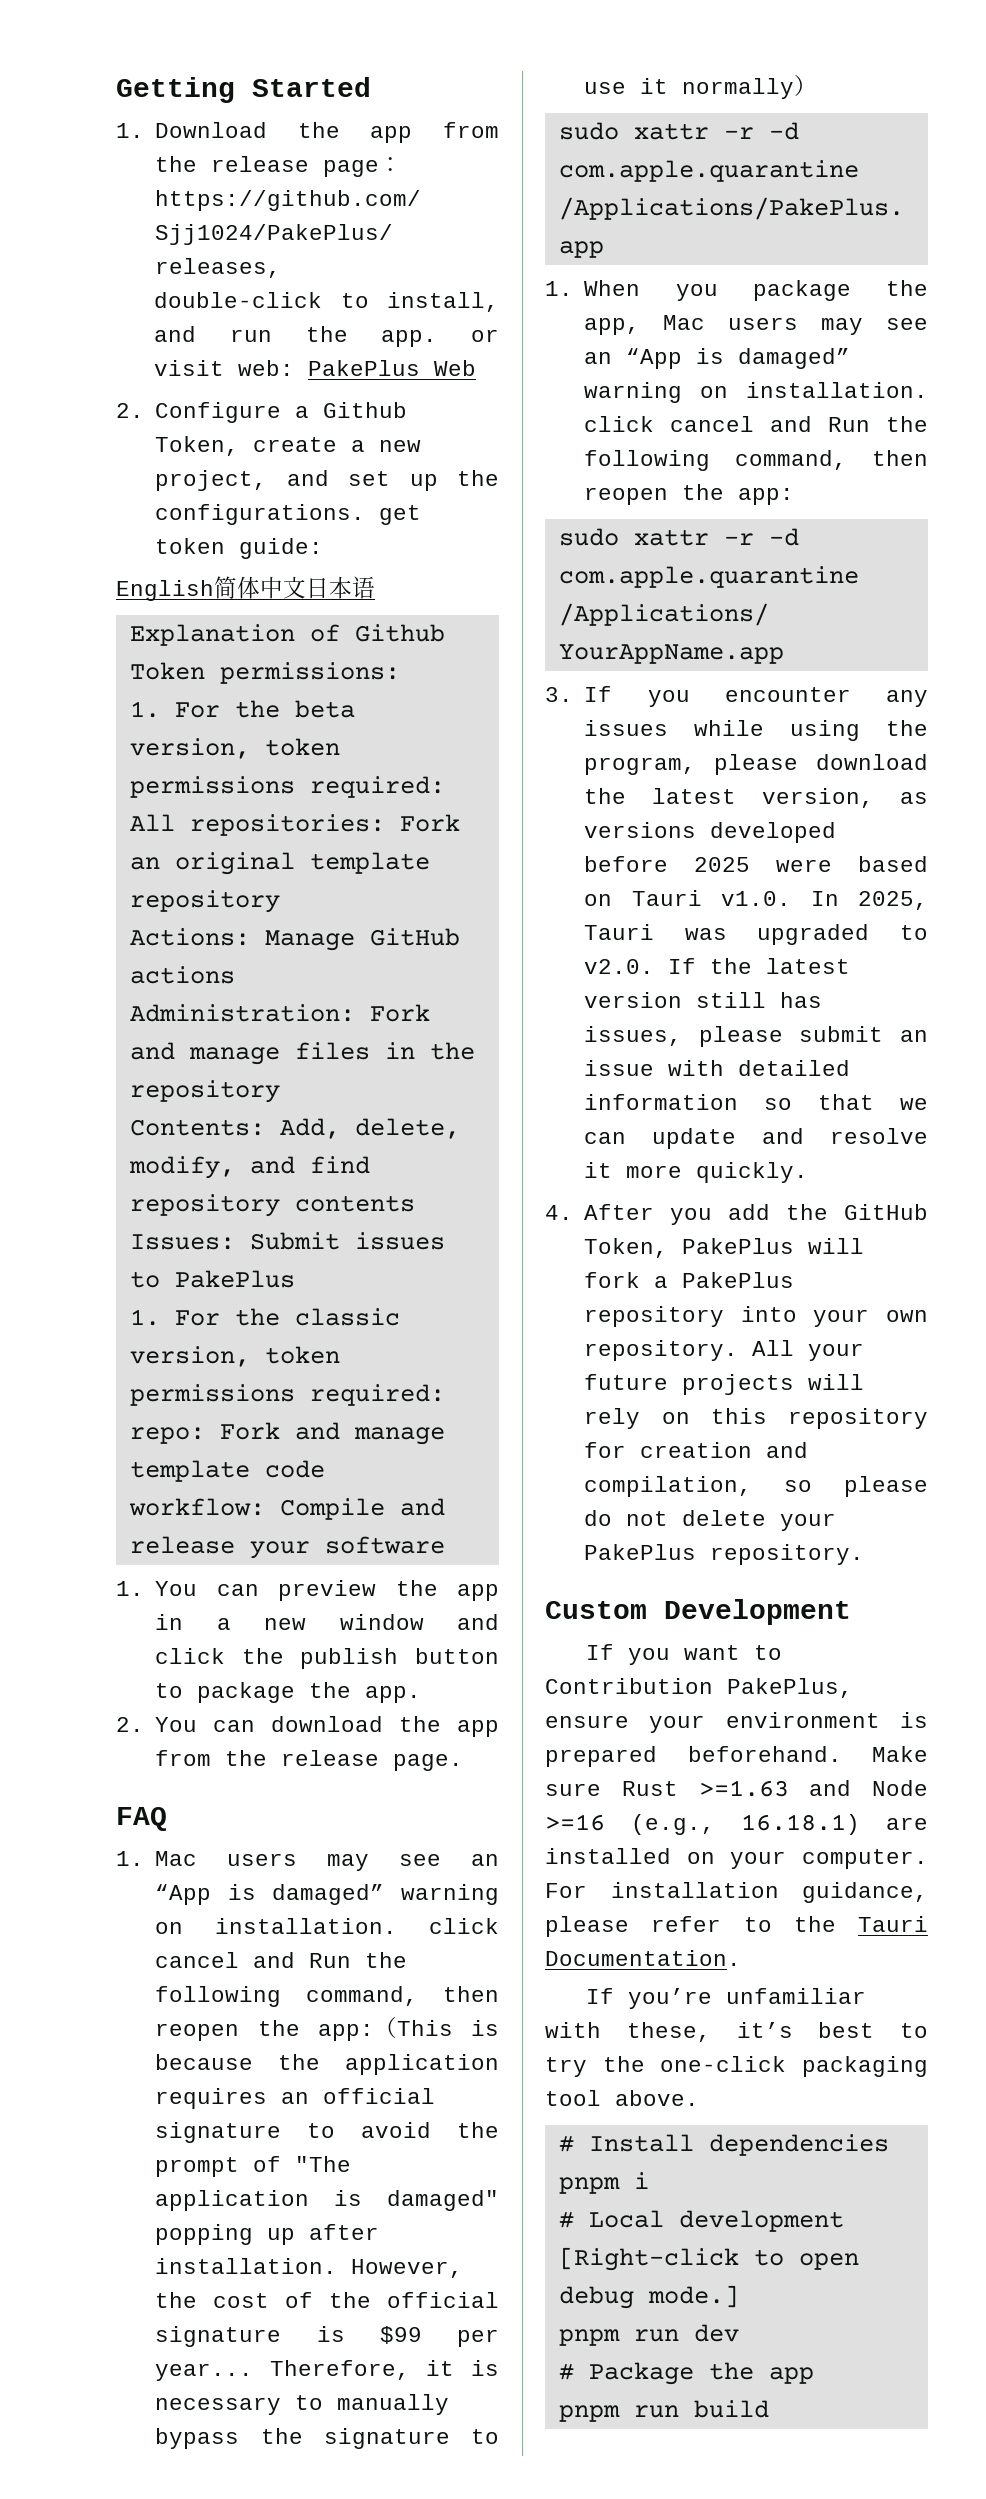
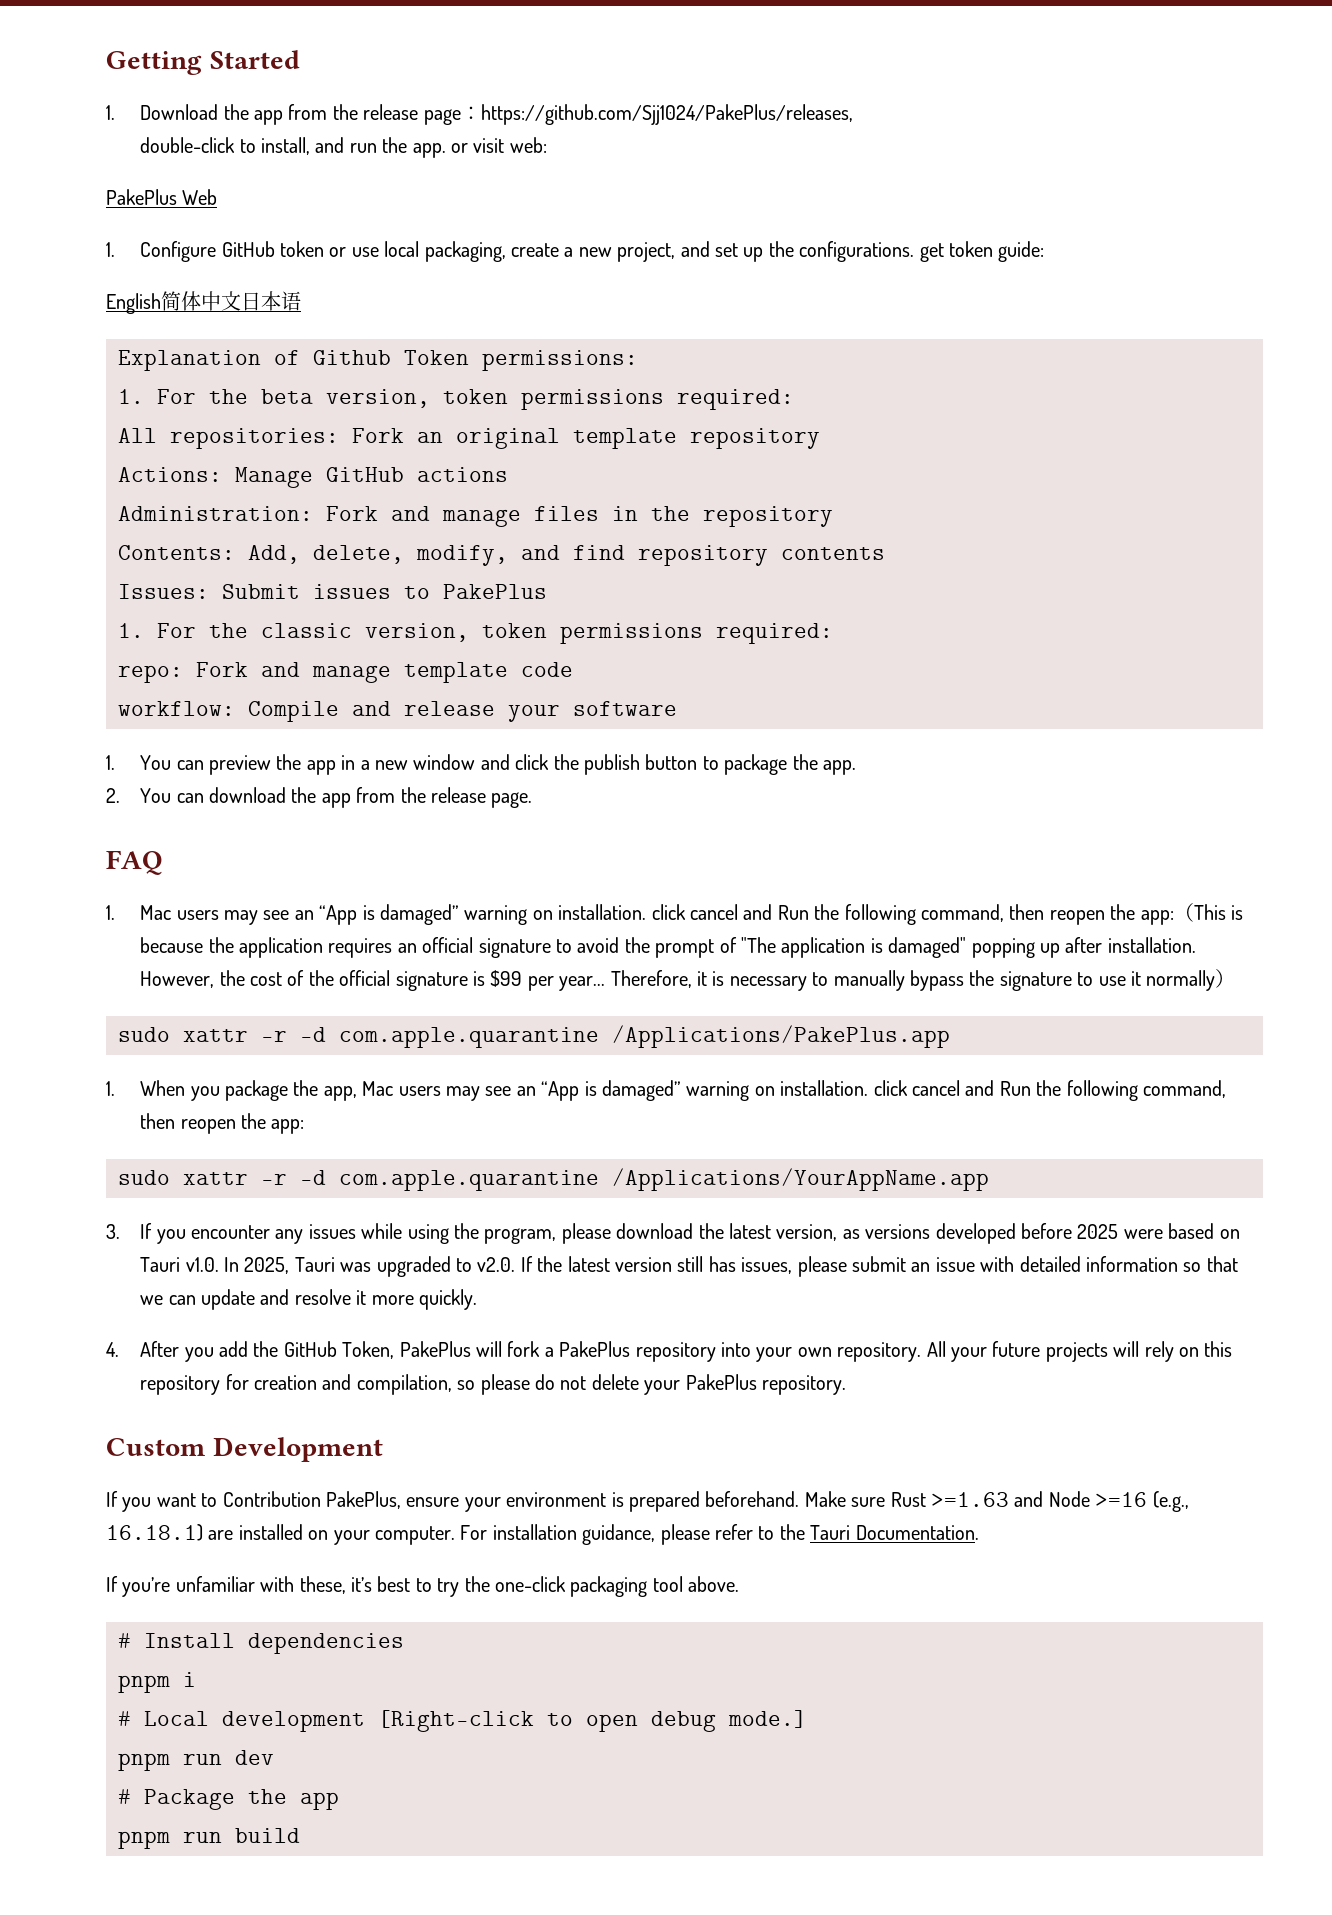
- double-click to install, and run the app. or visit web: PakePlus Web
+ double-click to install, and run the app. or visit web:
+ PakePlus Web
- 2. Configure a Github Token, create a new project, and set up the configurations. get token guide:
+ 1. Configure GitHub token or use local packaging, create a new project, and set up the configurations. get token guide:

